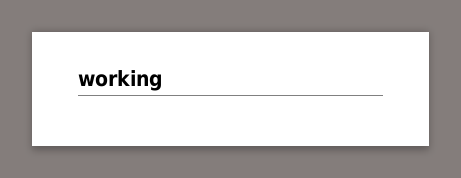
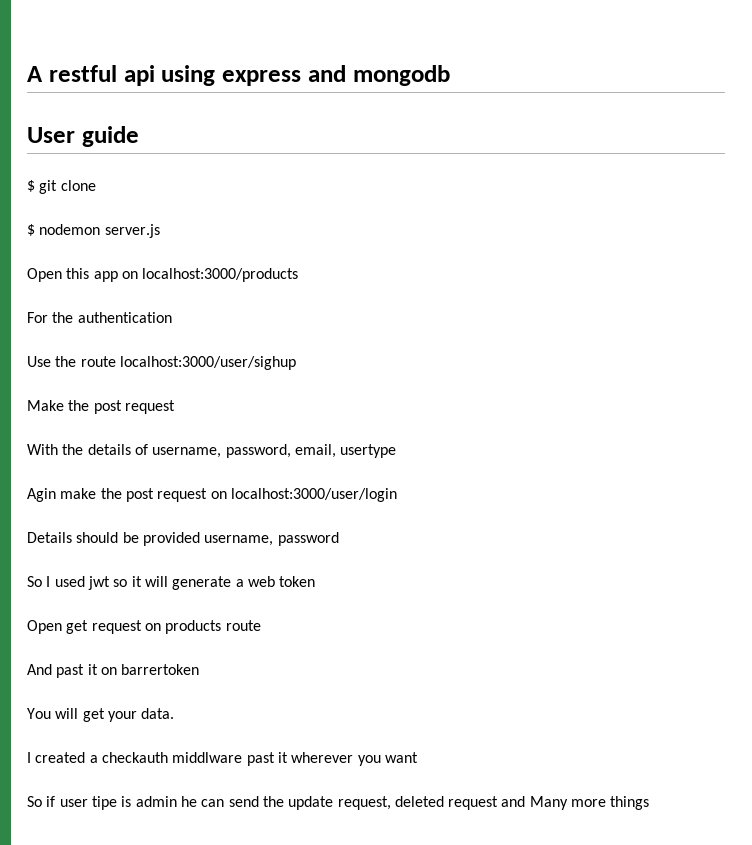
- working
+ A restful api using express and mongodb
+ User guide
+ $ git clone
+ $ nodemon server.js
+ Open this app on localhost:3000/products
+ For the authentication
+ Use the route localhost:3000/user/sighup
+ Make the post request
+ With the details of username, password, email, usertype
+ Agin make the post request on localhost:3000/user/login
+ Details should be provided username, password
+ So I used jwt so it will generate a web token
+ Open get request on products route
+ And past it on barrertoken
+ You will get your data.
+ I created a checkauth middlware past it wherever you want
+ So if user tipe is admin he can send the update request, deleted request and Many more things

